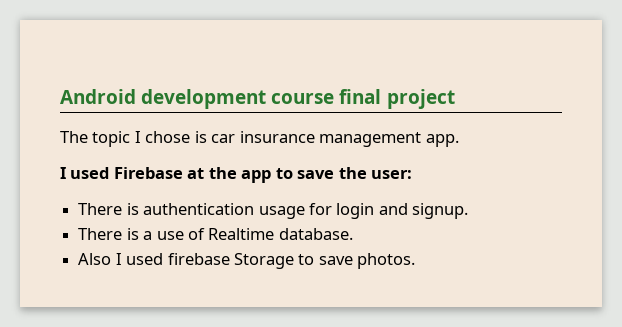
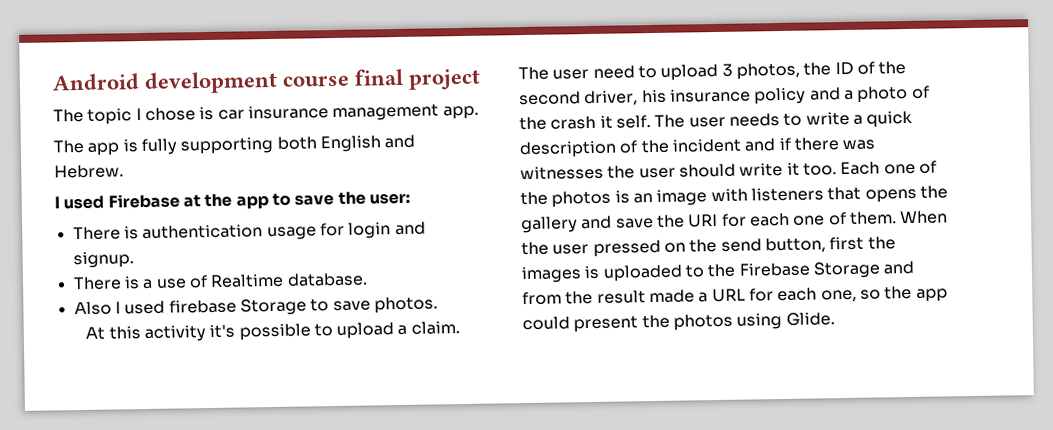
+ The app is fully supporting both English and Hebrew.
+ At this activity it's possible to upload a claim. The user need to upload 3 photos, the ID of the second driver, his insurance policy and a photo of the crash it self. The user needs to write a quick description of the incident and if there was witnesses the user should write it too. Each one of the photos is an image with listeners that opens the gallery and save the URI for each one of them. When the user pressed on the send button, first the images is uploaded to the Firebase Storage and from the result made a URL for each one, so the app could present the photos using Glide.

